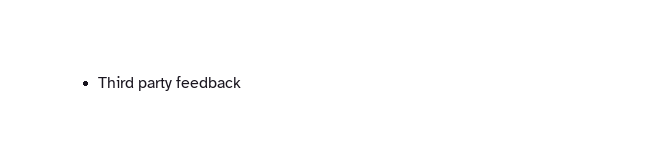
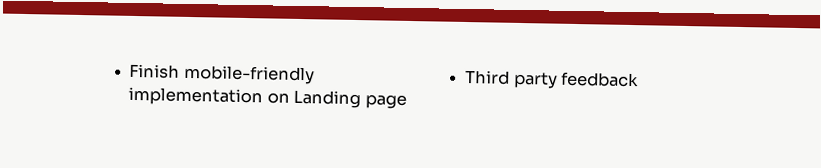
+ Finish mobile-friendly implementation on Landing page

